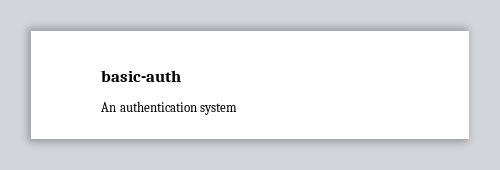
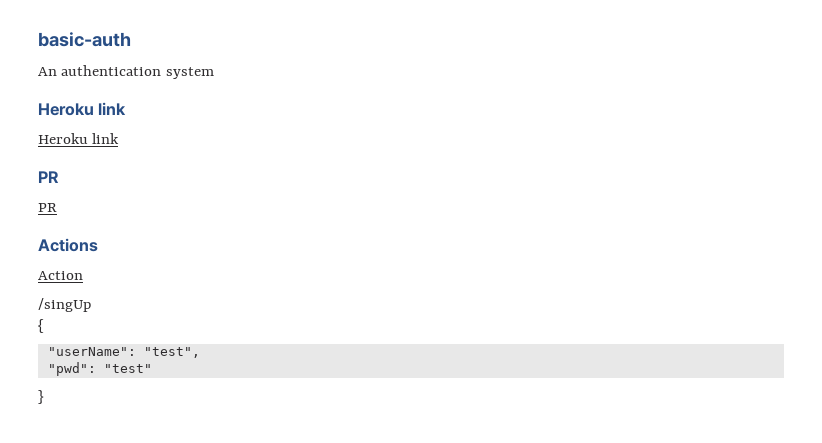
  An authentication system
+ Heroku link
+ Heroku link
+ PR
+ PR
+ Actions
+ Action
+ /singUp
+ {
+ "userName": "test",
+ "pwd": "test"
+ }

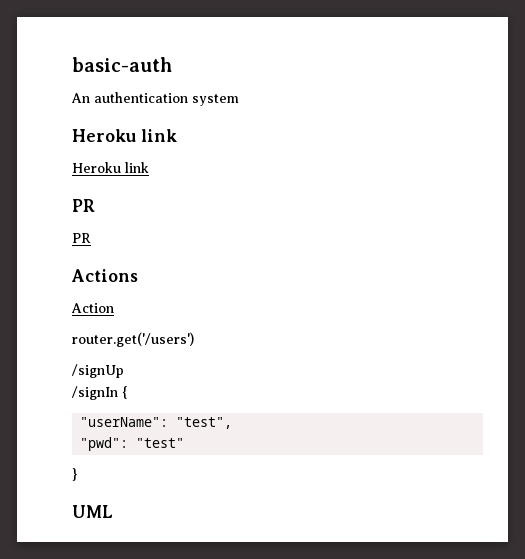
- /singUp
- {
+ router.get('/users')
+ /signUp
+ /signIn {
+ UML

